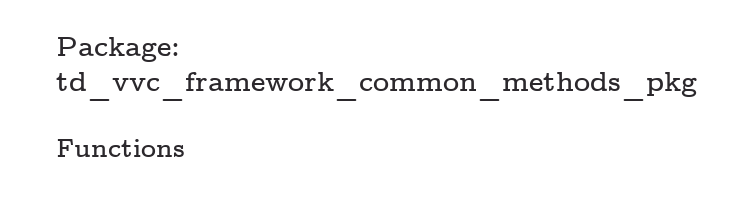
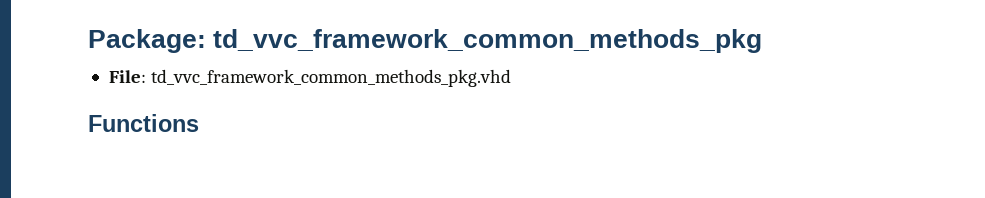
+ File: td_vvc_framework_common_methods_pkg.vhd

